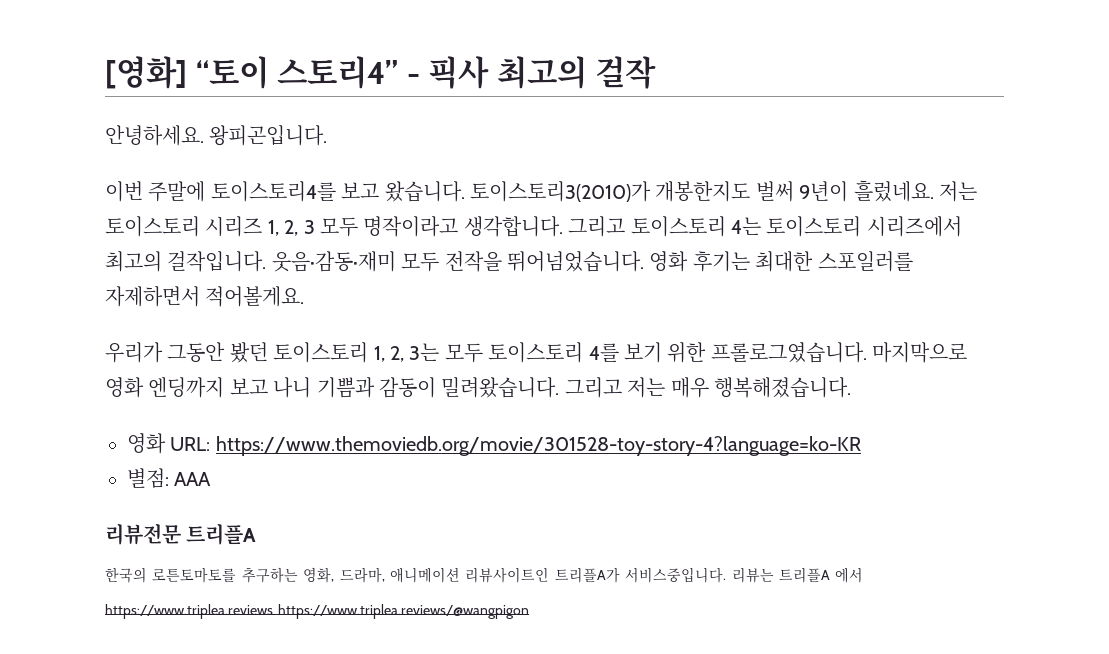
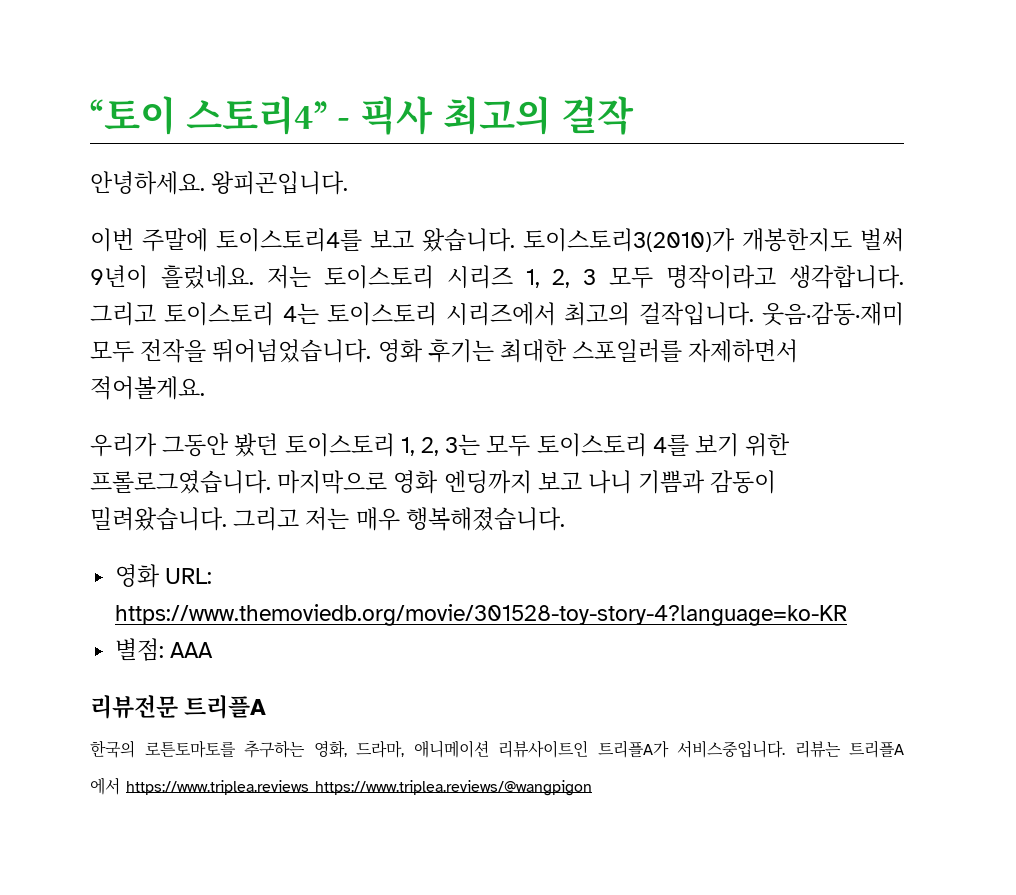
- [영화] “토이 스토리4” - 픽사 최고의 걸작
+ “토이 스토리4” - 픽사 최고의 걸작

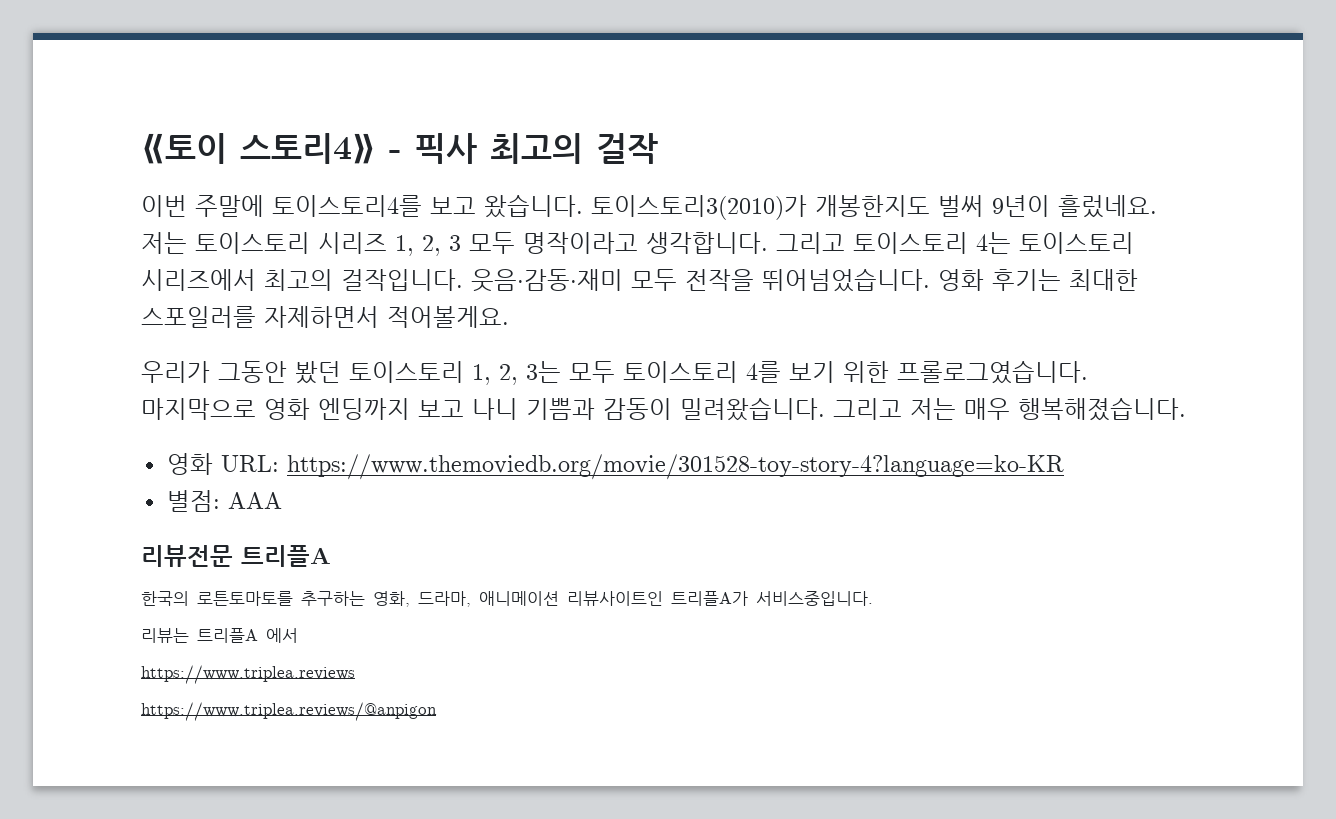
- “토이 스토리4” - 픽사 최고의 걸작
+ ⟪토이 스토리4⟫ - 픽사 최고의 걸작
- 안녕하세요. 왕피곤입니다.
- 한국의 로튼토마토를 추구하는 영화, 드라마, 애니메이션 리뷰사이트인 트리플A가 서비스중입니다. 리뷰는 트리플A 에서 https://www.triplea.reviews https://www.triplea.reviews/@wangpigon
+ 한국의 로튼토마토를 추구하는 영화, 드라마, 애니메이션 리뷰사이트인 트리플A가 서비스중입니다.
+ 리뷰는 트리플A 에서
+ https://www.triplea.reviews
+ https://www.triplea.reviews/@anpigon

